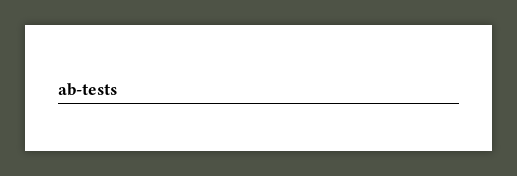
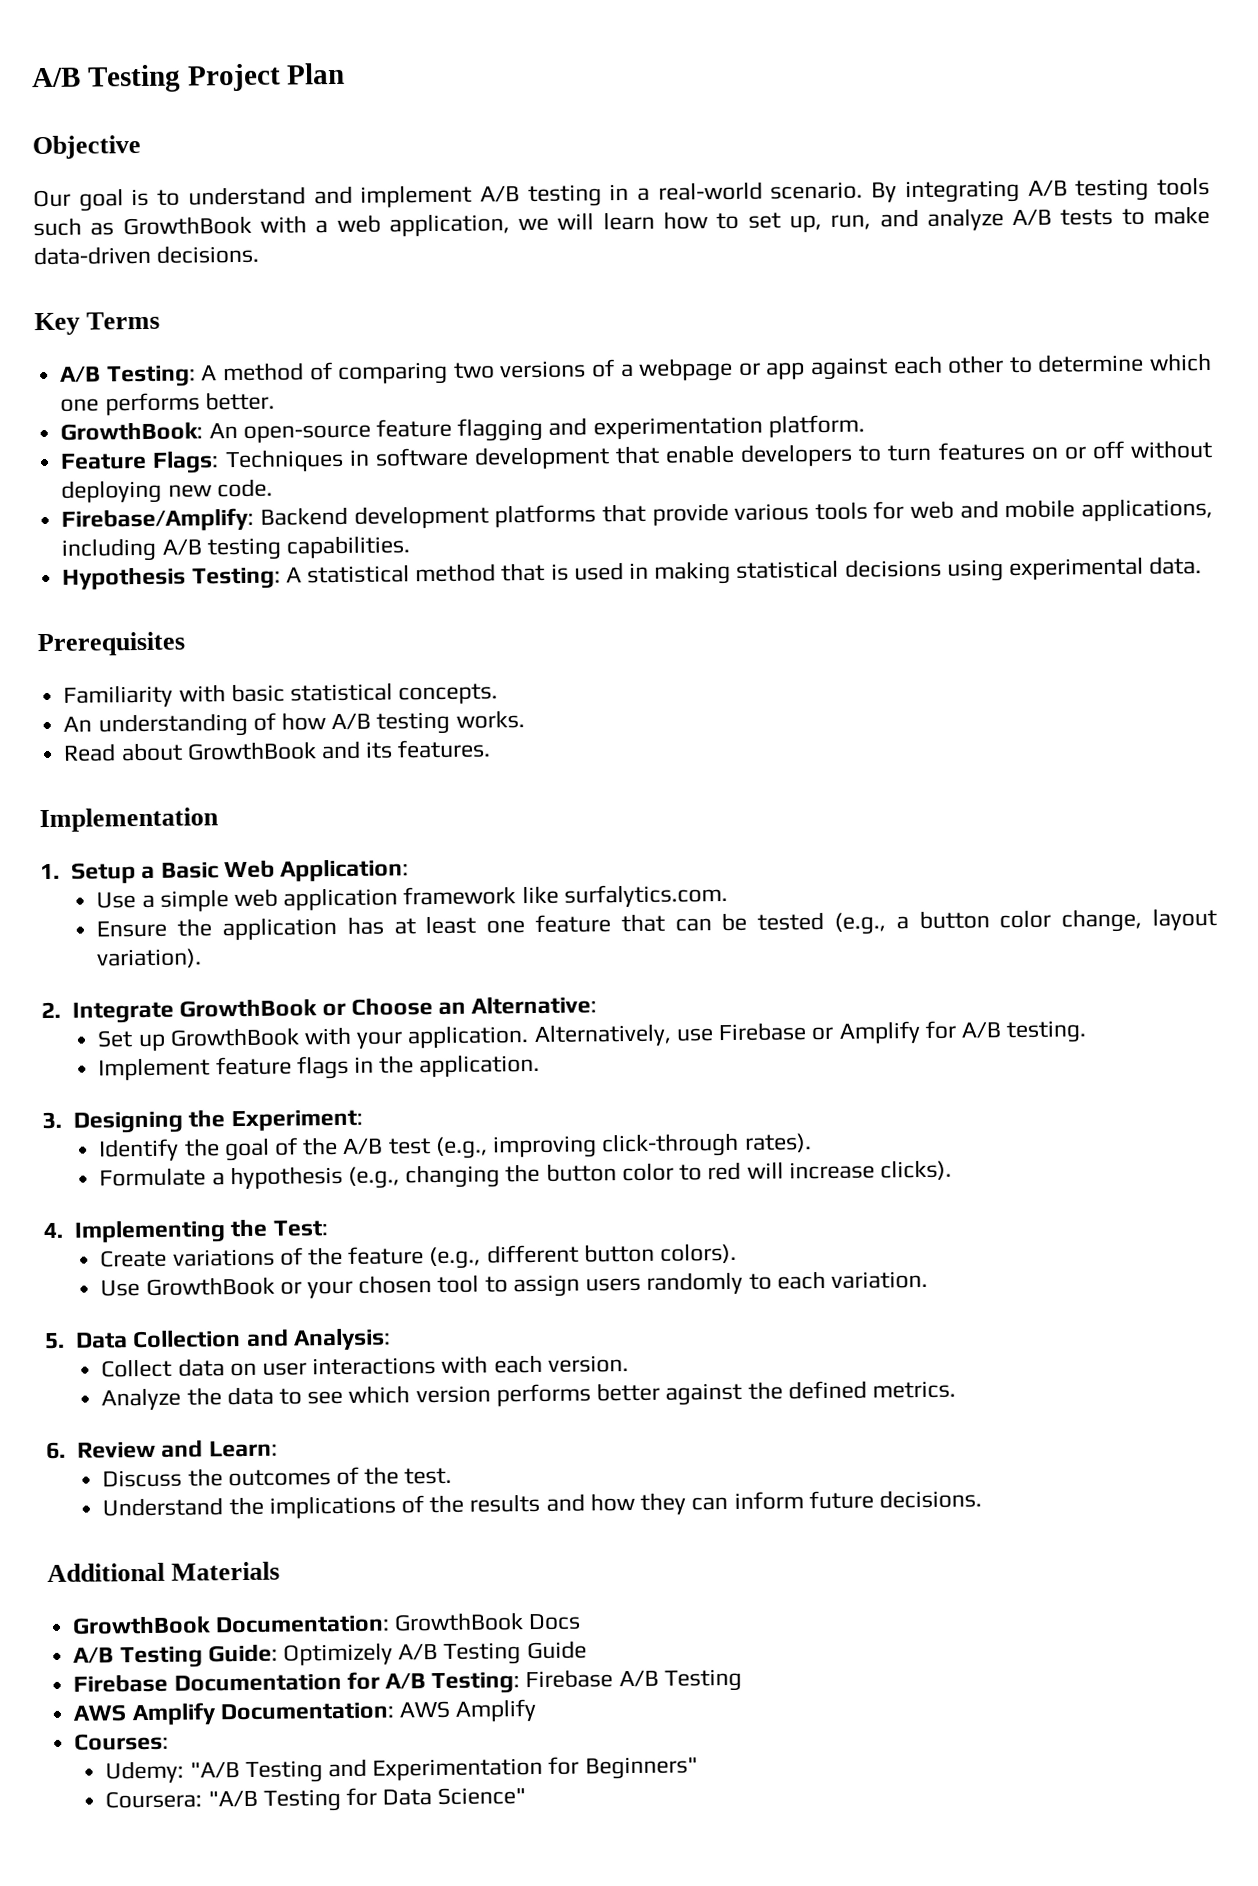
- ab-tests
+ A/B Testing Project Plan
+ Objective
+ Our goal is to understand and implement A/B testing in a real-world scenario. By integrating A/B testing tools such as GrowthBook with a web application, we will learn how to set up, run, and analyze A/B tests to make data-driven decisions.
+ Key Terms
+ A/B Testing: A method of comparing two versions of a webpage or app against each other to determine which one performs better.
+ GrowthBook: An open-source feature flagging and experimentation platform.
+ Feature Flags: Techniques in software development that enable developers to turn features on or off without deploying new code.
+ Firebase/Amplify: Backend development platforms that provide various tools for web and mobile applications, including A/B testing capabilities.
+ Hypothesis Testing: A statistical method that is used in making statistical decisions using experimental data.
+ Prerequisites
+ Familiarity with basic statistical concepts.
+ An understanding of how A/B testing works.
+ Read about GrowthBook and its features.
+ Implementation
+ 1. Setup a Basic Web Application:
+ Use a simple web application framework like surfalytics.com.
+ Ensure the application has at least one feature that can be tested (e.g., a button color change, layout variation).
+ 2. Integrate GrowthBook or Choose an Alternative:
+ Set up GrowthBook with your application. Alternatively, use Firebase or Amplify for A/B testing.
+ Implement feature flags in the application.
+ 3. Designing the Experiment:
+ Identify the goal of the A/B test (e.g., improving click-through rates).
+ Formulate a hypothesis (e.g., changing the button color to red will increase clicks).
+ 4. Implementing the Test:
+ Create variations of the feature (e.g., different button colors).
+ Use GrowthBook or your chosen tool to assign users randomly to each variation.
+ 5. Data Collection and Analysis:
+ Collect data on user interactions with each version.
+ Analyze the data to see which version performs better against the defined metrics.
+ 6. Review and Learn:
+ Discuss the outcomes of the test.
+ Understand the implications of the results and how they can inform future decisions.
+ Additional Materials
+ GrowthBook Documentation: GrowthBook Docs
+ A/B Testing Guide: Optimizely A/B Testing Guide
+ Firebase Documentation for A/B Testing: Firebase A/B Testing
+ AWS Amplify Documentation: AWS Amplify
+ Courses:
+ Udemy: "A/B Testing and Experimentation for Beginners"
+ Coursera: "A/B Testing for Data Science"

